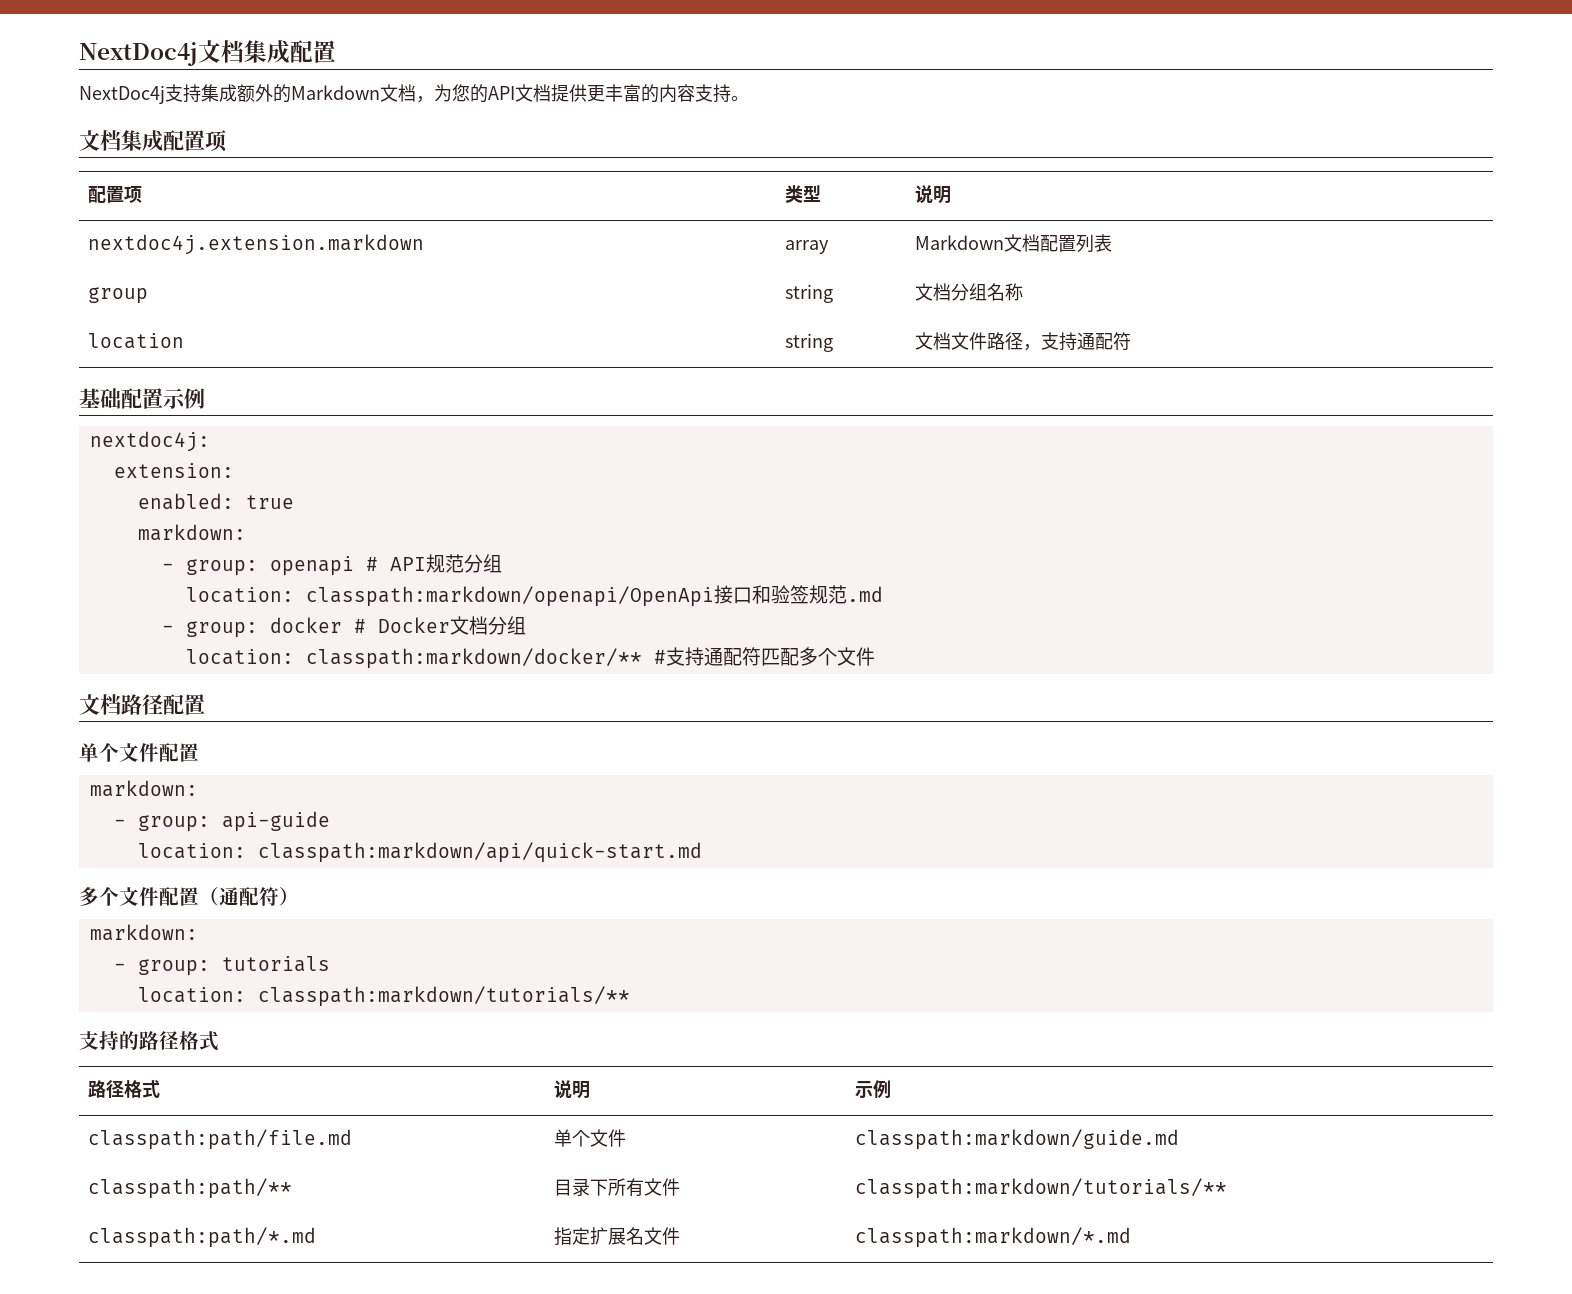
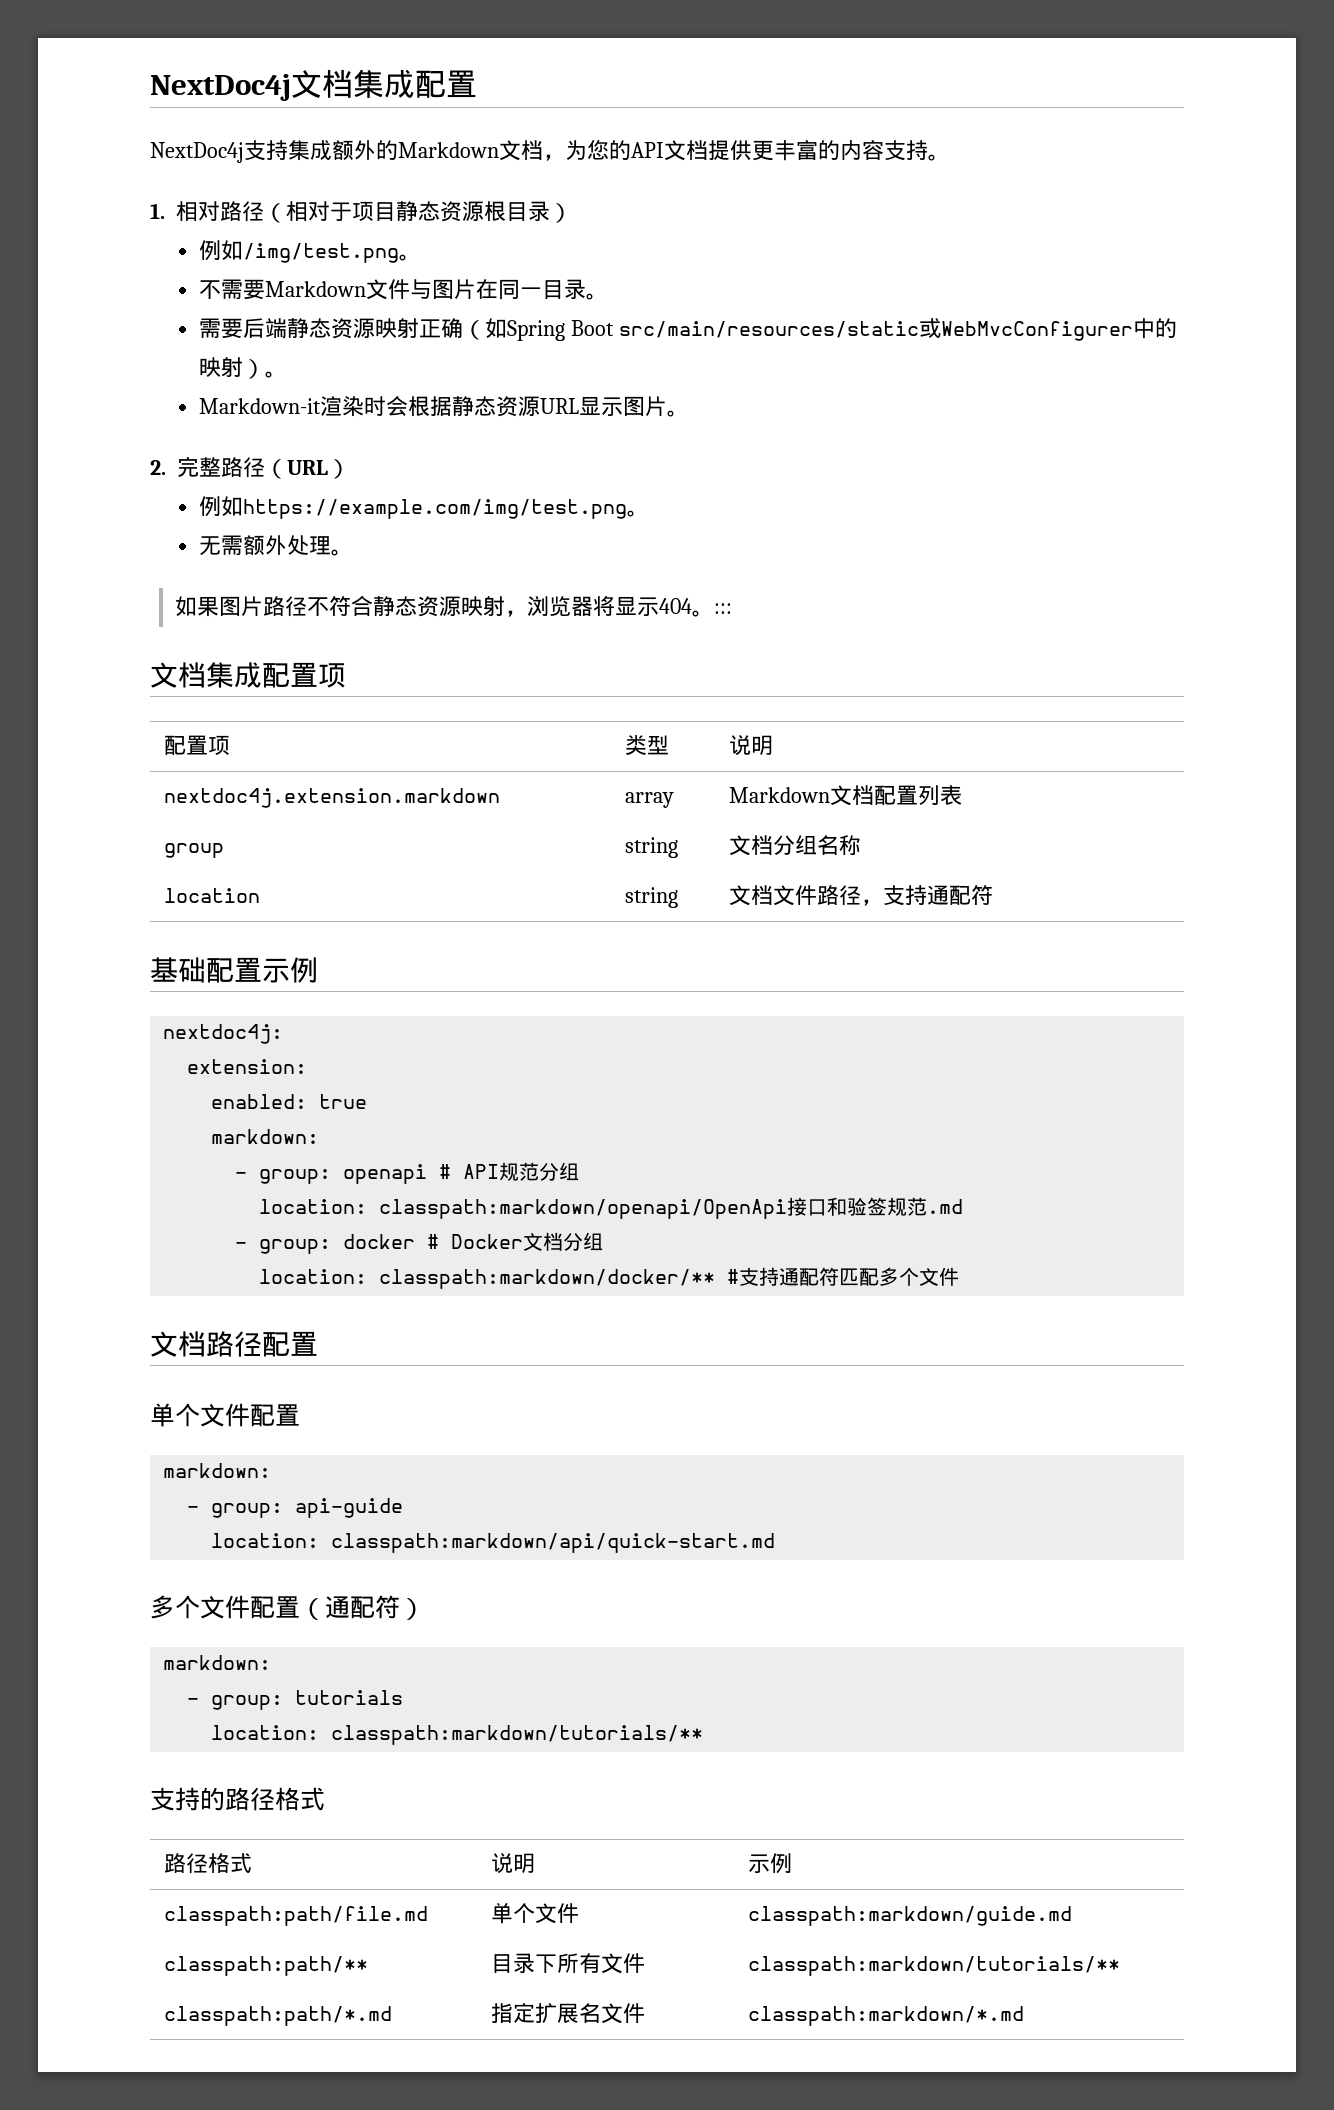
+ 1.相对路径（相对于项目静态资源根目录）
+ 例如/img/test.png。
+ 不需要Markdown文件与图片在同一目录。
+ 需要后端静态资源映射正确（如Spring Boot src/main/resources/static或WebMvcConfigurer中的映射）。
+ Markdown-it渲染时会根据静态资源URL显示图片。
+ 2.完整路径（URL）
+ 例如https://example.com/img/test.png。
+ 无需额外处理。
+ 如果图片路径不符合静态资源映射，浏览器将显示404。:::

